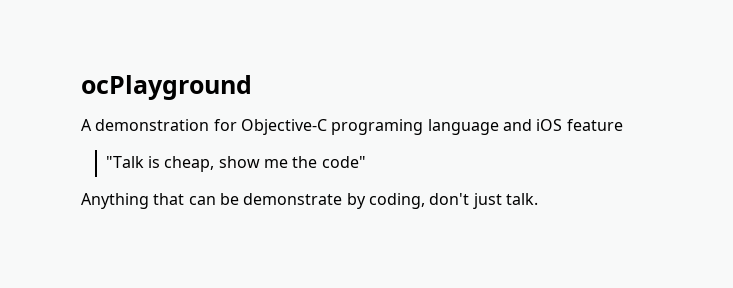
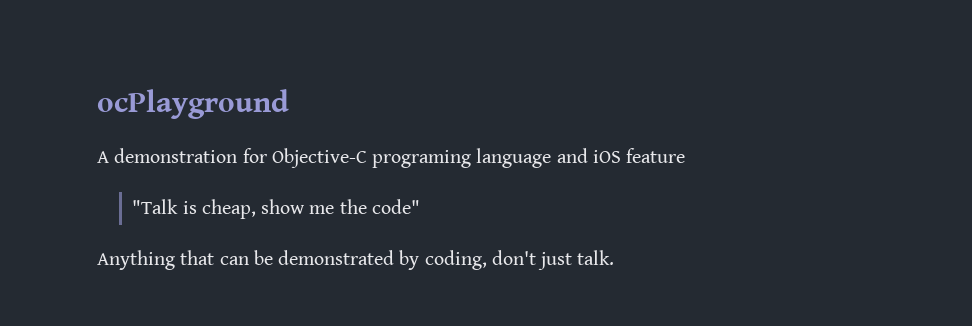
- Anything that can be demonstrate by coding, don't just talk.
+ Anything that can be demonstrated by coding, don't just talk.

